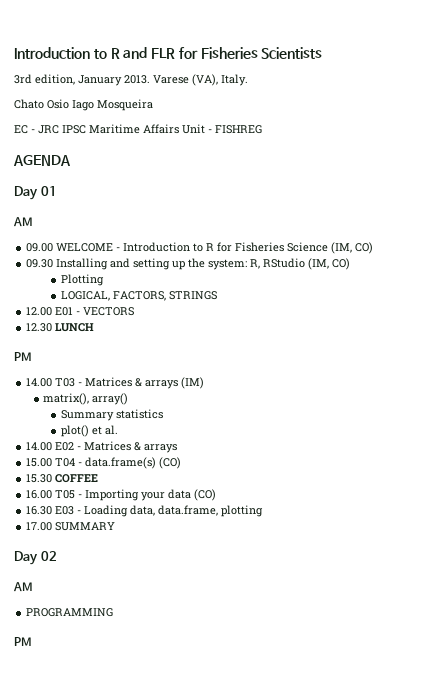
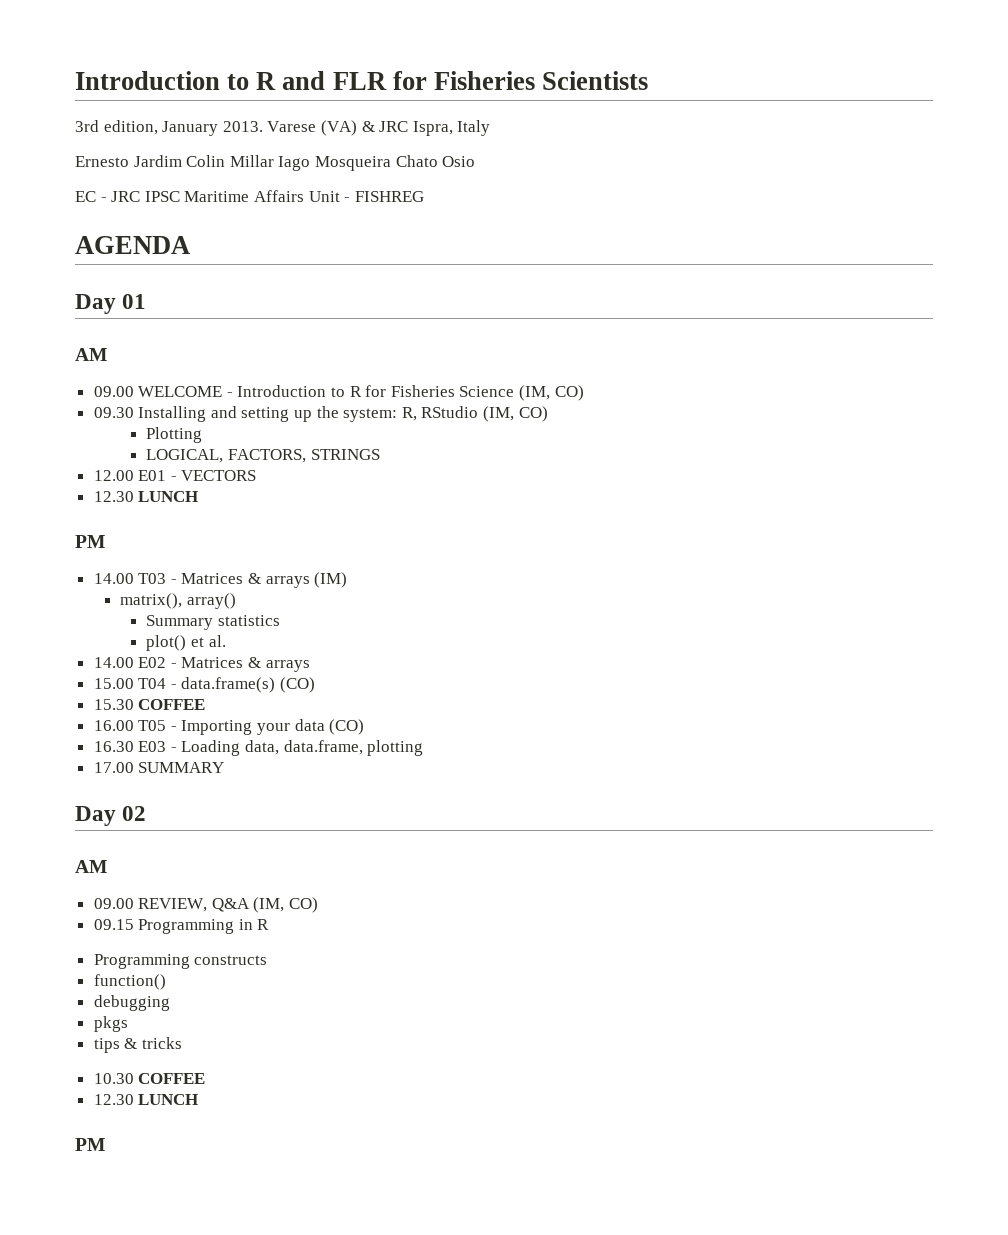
- Varese (VA), Italy.
- Chato Osio Iago Mosqueira
+ Varese (VA) & JRC Ispra, Italy
+ Ernesto Jardim Colin Millar Iago Mosqueira Chato Osio
- PROGRAMMING
+ 09.00 REVIEW, Q&A (IM, CO)
+ 09.15 Programming in R
+ Programming constructs
+ function()
+ debugging
+ pkgs
+ tips & tricks
+ 10.30 COFFEE
+ 12.30 LUNCH

